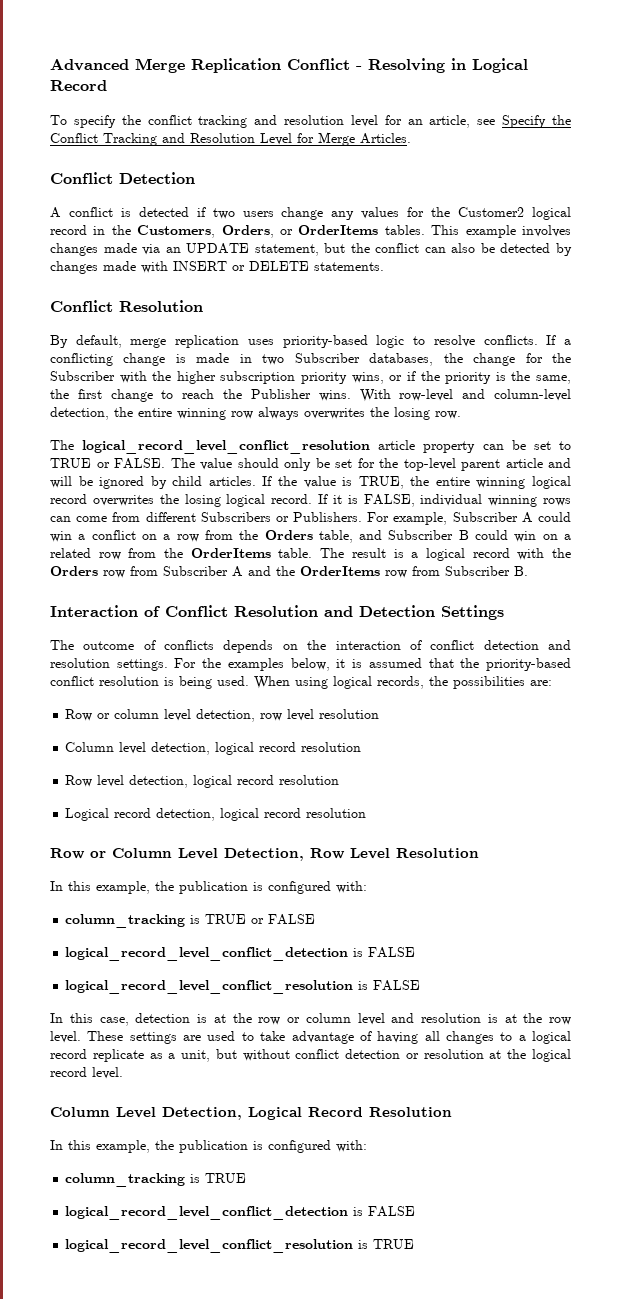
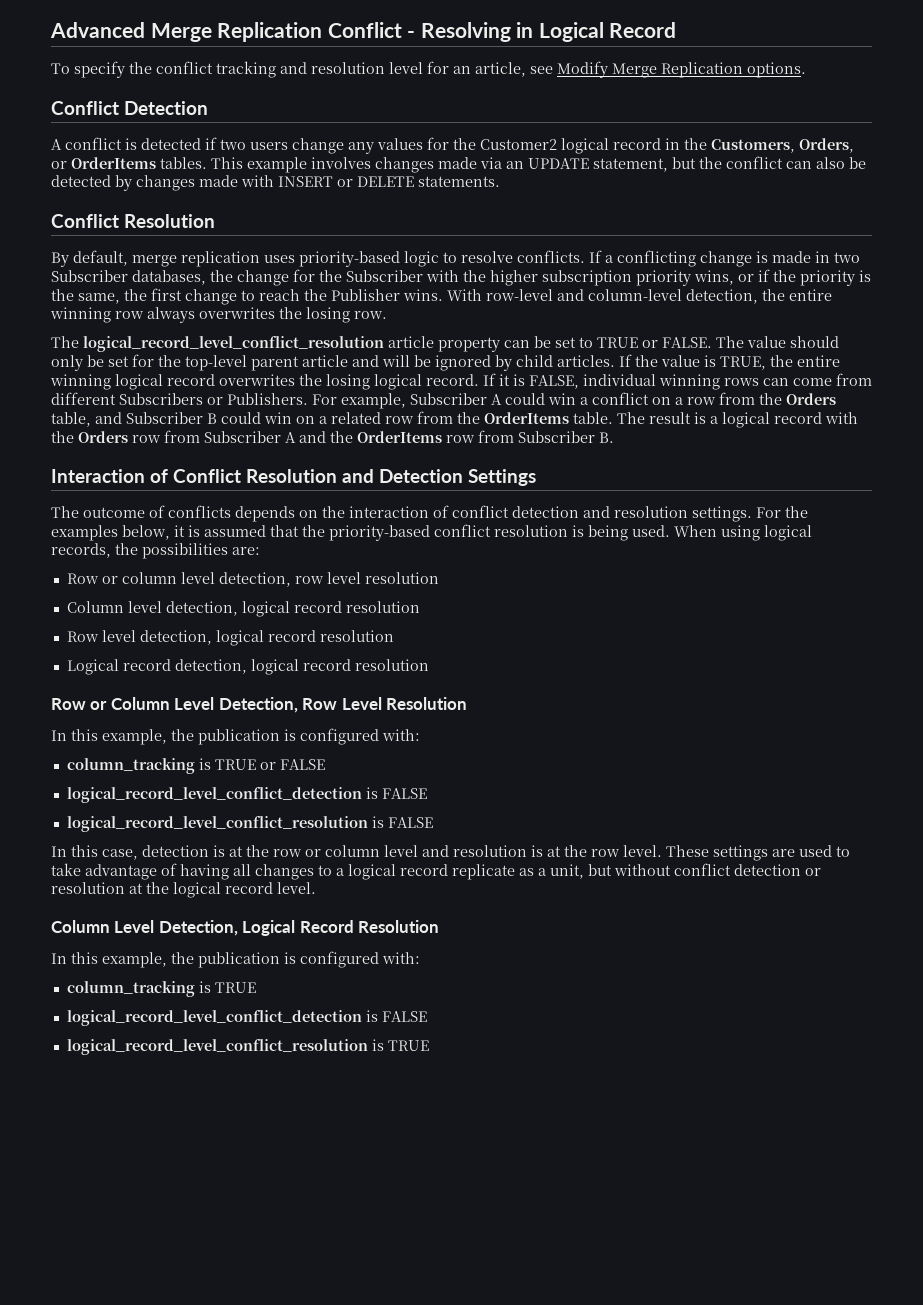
- To specify the conflict tracking and resolution level for an article, see Specify the Conflict Tracking and Resolution Level for Merge Articles.
+ To specify the conflict tracking and resolution level for an article, see Modify Merge Replication options.

